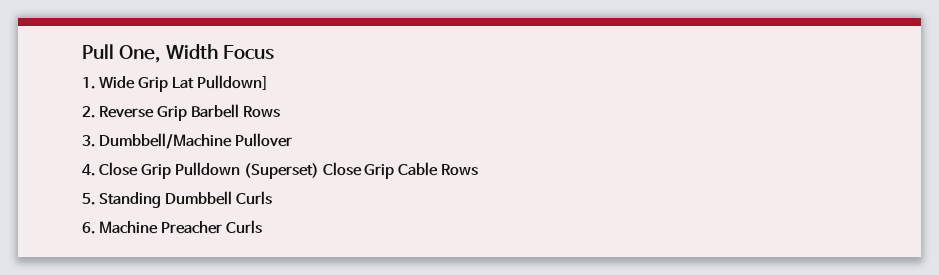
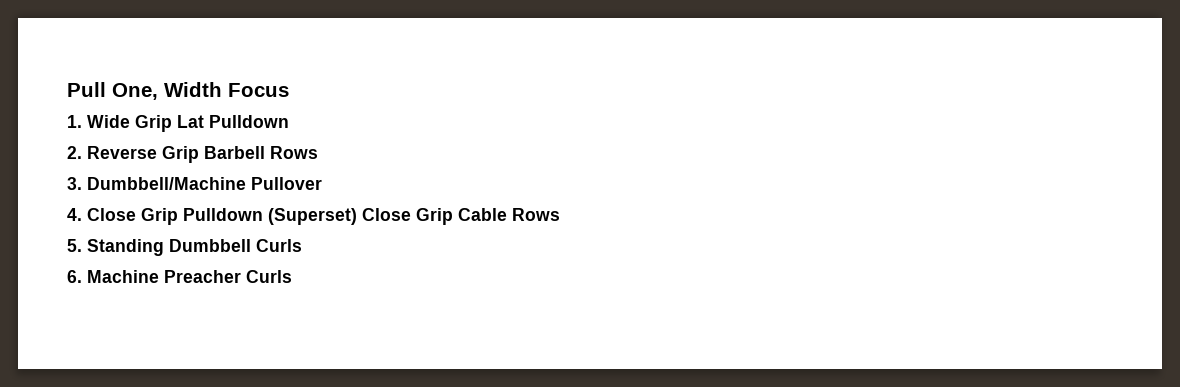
- 1. Wide Grip Lat Pulldown]
+ 1. Wide Grip Lat Pulldown

